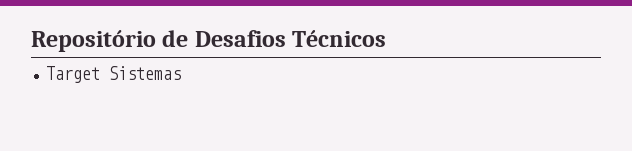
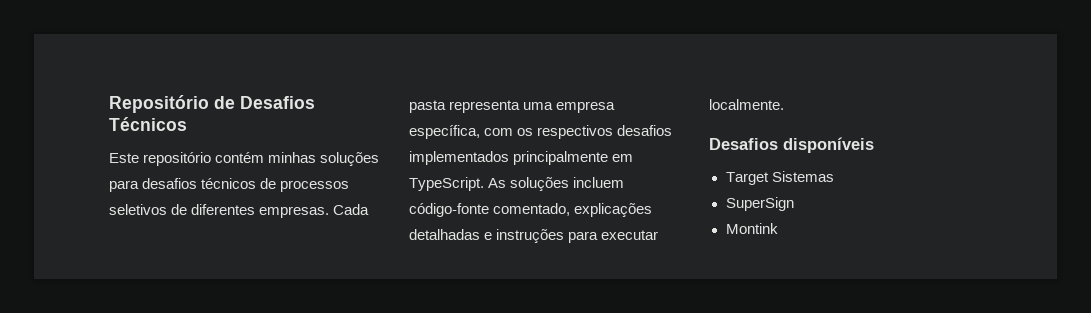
+ Este repositório contém minhas soluções para desafios técnicos de processos seletivos de diferentes empresas. Cada pasta representa uma empresa específica, com os respectivos desafios implementados principalmente em TypeScript. As soluções incluem código-fonte comentado, explicações detalhadas e instruções para executar localmente.
+ Desafios disponíveis
+ SuperSign
+ Montink

